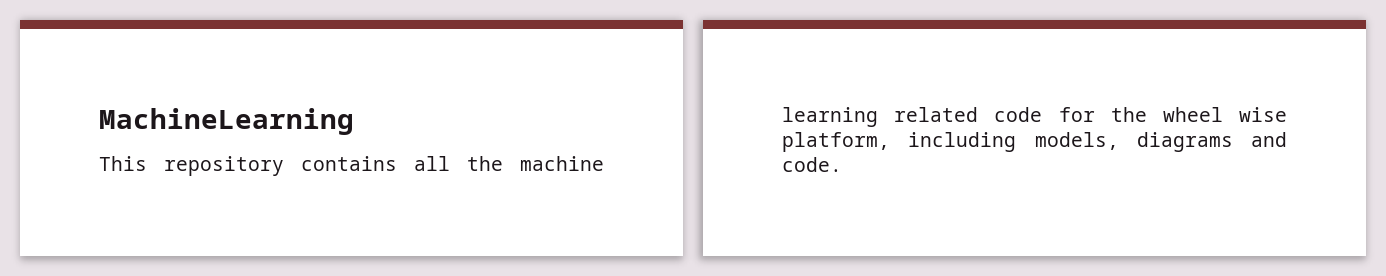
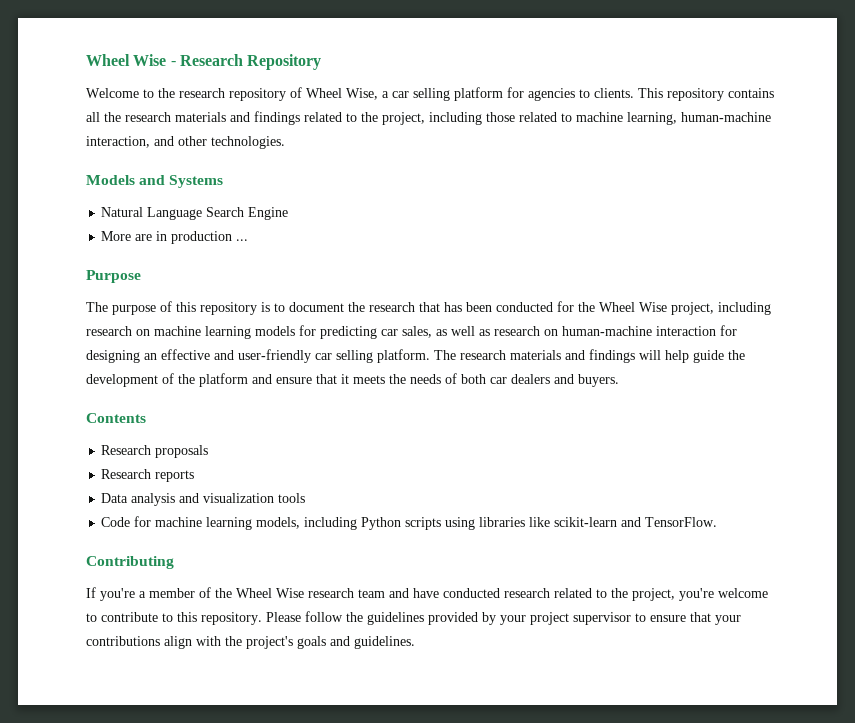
- MachineLearning
- This repository contains all the machine learning related code for the wheel wise platform, including models, diagrams and code.
+ Wheel Wise - Research Repository
+ Welcome to the research repository of Wheel Wise, a car selling platform for agencies to clients. This repository contains all the research materials and findings related to the project, including those related to machine learning, human-machine interaction, and other technologies.
+ Models and Systems
+ Natural Language Search Engine
+ More are in production ...
+ Purpose
+ The purpose of this repository is to document the research that has been conducted for the Wheel Wise project, including research on machine learning models for predicting car sales, as well as research on human-machine interaction for designing an effective and user-friendly car selling platform. The research materials and findings will help guide the development of the platform and ensure that it meets the needs of both car dealers and buyers.
+ Contents
+ Research proposals
+ Research reports
+ Data analysis and visualization tools
+ Code for machine learning models, including Python scripts using libraries like scikit-learn and TensorFlow.
+ Contributing
+ If you're a member of the Wheel Wise research team and have conducted research related to the project, you're welcome to contribute to this repository. Please follow the guidelines provided by your project supervisor to ensure that your contributions align with the project's goals and guidelines.

